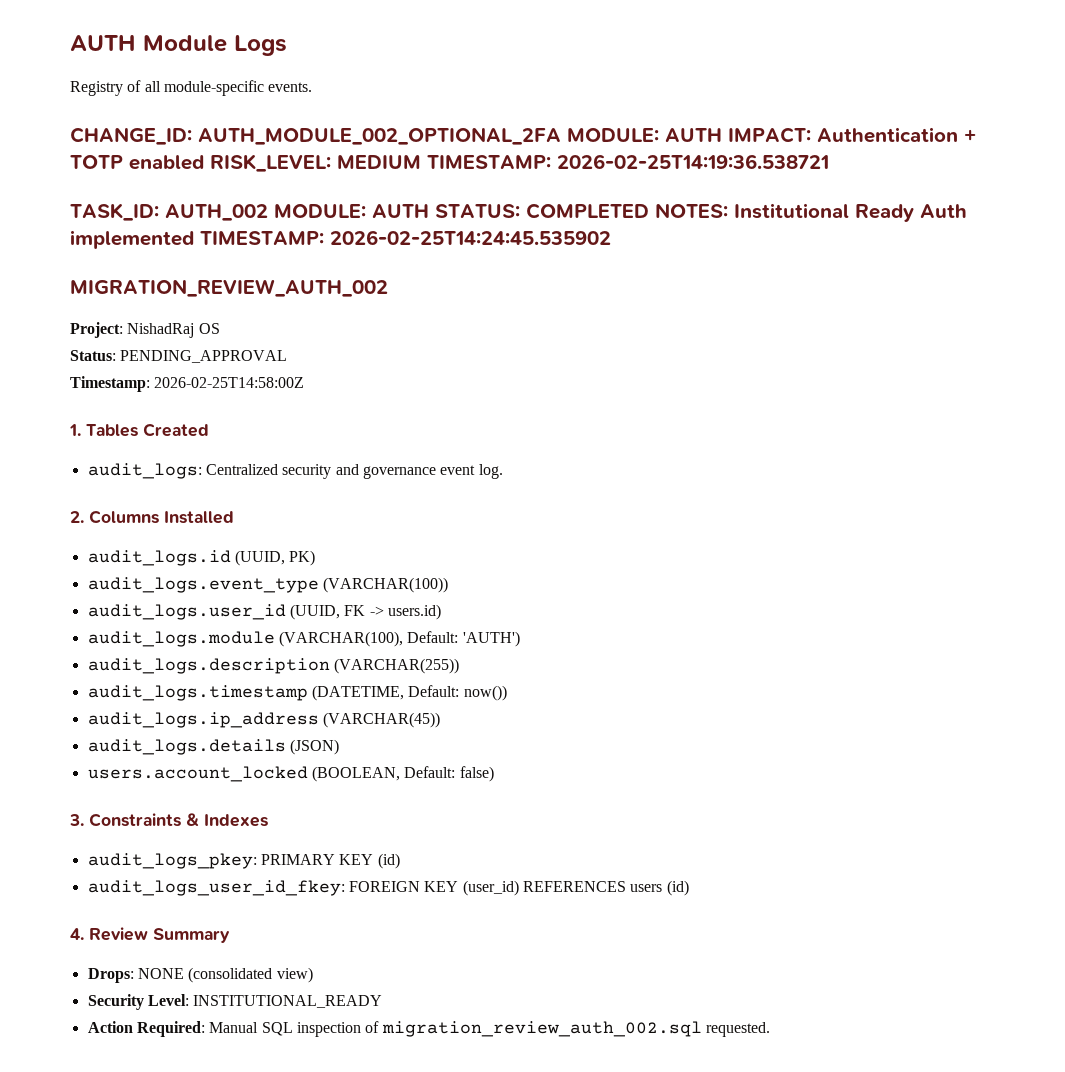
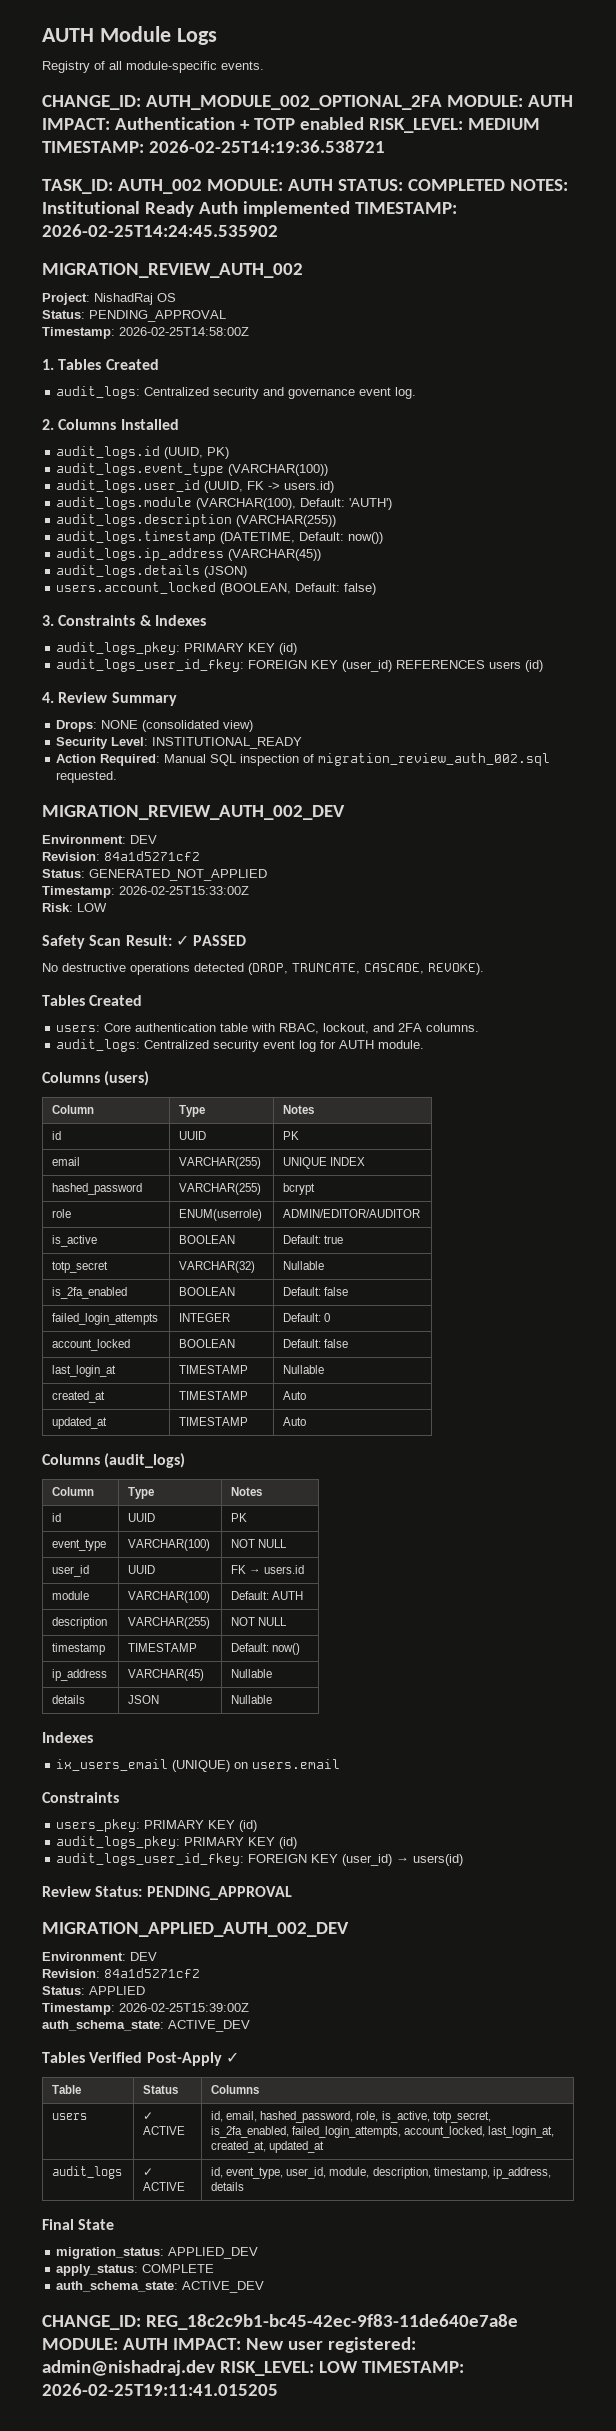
+ MIGRATION_REVIEW_AUTH_002_DEV
+ Environment: DEV
+ Revision: 84a1d5271cf2
+ Status: GENERATED_NOT_APPLIED
+ Timestamp: 2026-02-25T15:33:00Z
+ Risk: LOW
+ Safety Scan Result: ✓ PASSED
+ No destructive operations detected (DROP, TRUNCATE, CASCADE, REVOKE).
+ Tables Created
+ users: Core authentication table with RBAC, lockout, and 2FA columns.
+ audit_logs: Centralized security event log for AUTH module.
+ Columns (users)
+ Column | Type | Notes
+ id | UUID | PK
+ email | VARCHAR(255) | UNIQUE INDEX
+ hashed_password | VARCHAR(255) | bcrypt
+ role | ENUM(userrole) | ADMIN/EDITOR/AUDITOR
+ is_active | BOOLEAN | Default: true
+ totp_secret | VARCHAR(32) | Nullable
+ is_2fa_enabled | BOOLEAN | Default: false
+ failed_login_attempts | INTEGER | Default: 0
+ account_locked | BOOLEAN | Default: false
+ last_login_at | TIMESTAMP | Nullable
+ created_at | TIMESTAMP | Auto
+ updated_at | TIMESTAMP | Auto
+ Columns (audit_logs)
+ Column | Type | Notes
+ id | UUID | PK
+ event_type | VARCHAR(100) | NOT NULL
+ user_id | UUID | FK → users.id
+ module | VARCHAR(100) | Default: AUTH
+ description | VARCHAR(255) | NOT NULL
+ timestamp | TIMESTAMP | Default: now()
+ ip_address | VARCHAR(45) | Nullable
+ details | JSON | Nullable
+ Indexes
+ ix_users_email (UNIQUE) on users.email
+ Constraints
+ users_pkey: PRIMARY KEY (id)
+ audit_logs_pkey: PRIMARY KEY (id)
+ audit_logs_user_id_fkey: FOREIGN KEY (user_id) → users(id)
+ Review Status: PENDING_APPROVAL
+ MIGRATION_APPLIED_AUTH_002_DEV
+ Environment: DEV
+ Revision: 84a1d5271cf2
+ Status: APPLIED
+ Timestamp: 2026-02-25T15:39:00Z
+ auth_schema_state: ACTIVE_DEV
+ Tables Verified Post-Apply ✓
+ Table | Status | Columns
+ users | ✓ ACTIVE | id, email, hashed_password, role, is_active, totp_secret, is_2fa_enabled, failed_login_attempts, account_locked, last_login_at, created_at, updated_at
+ audit_logs | ✓ ACTIVE | id, event_type, user_id, module, description, timestamp, ip_address, details
+ Final State
+ migration_status: APPLIED_DEV
+ apply_status: COMPLETE
+ auth_schema_state: ACTIVE_DEV
+ CHANGE_ID: REG_18c2c9b1-bc45-42ec-9f83-11de640e7a8e MODULE: AUTH IMPACT: New user registered: admin@nishadraj.dev RISK_LEVEL: LOW TIMESTAMP: 2026-02-25T19:11:41.015205

